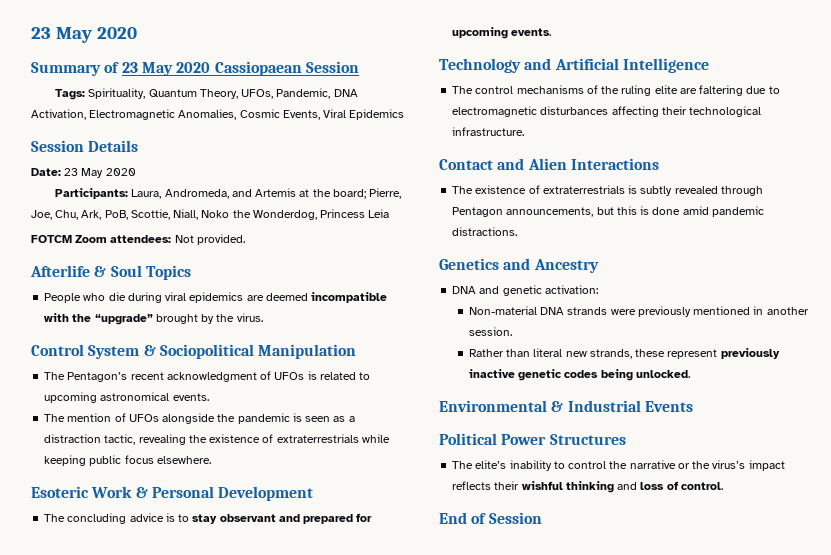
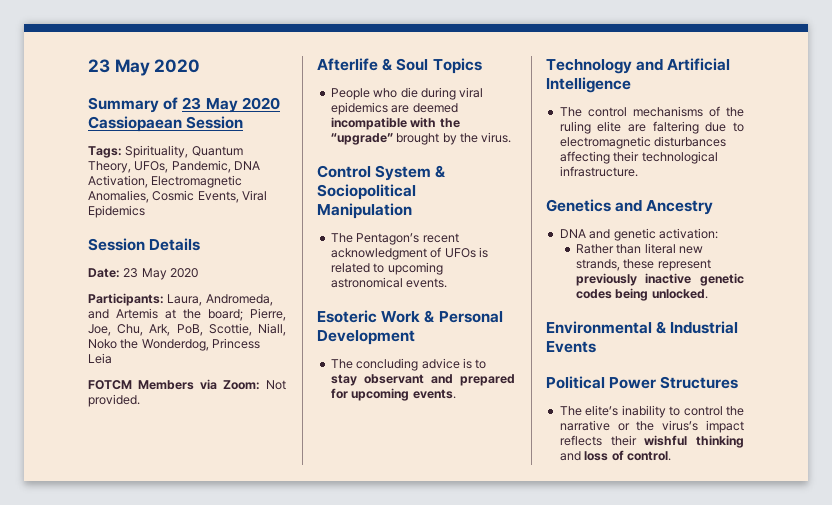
- FOTCM Zoom attendees: Not provided.
+ FOTCM Members via Zoom: Not provided.
- The mention of UFOs alongside the pandemic is seen as a distraction tactic, revealing the existence of extraterrestrials while keeping public focus elsewhere.
- Contact and Alien Interactions
- The existence of extraterrestrials is subtly revealed through Pentagon announcements, but this is done amid pandemic distractions.
- Non-material DNA strands were previously mentioned in another session.
- End of Session

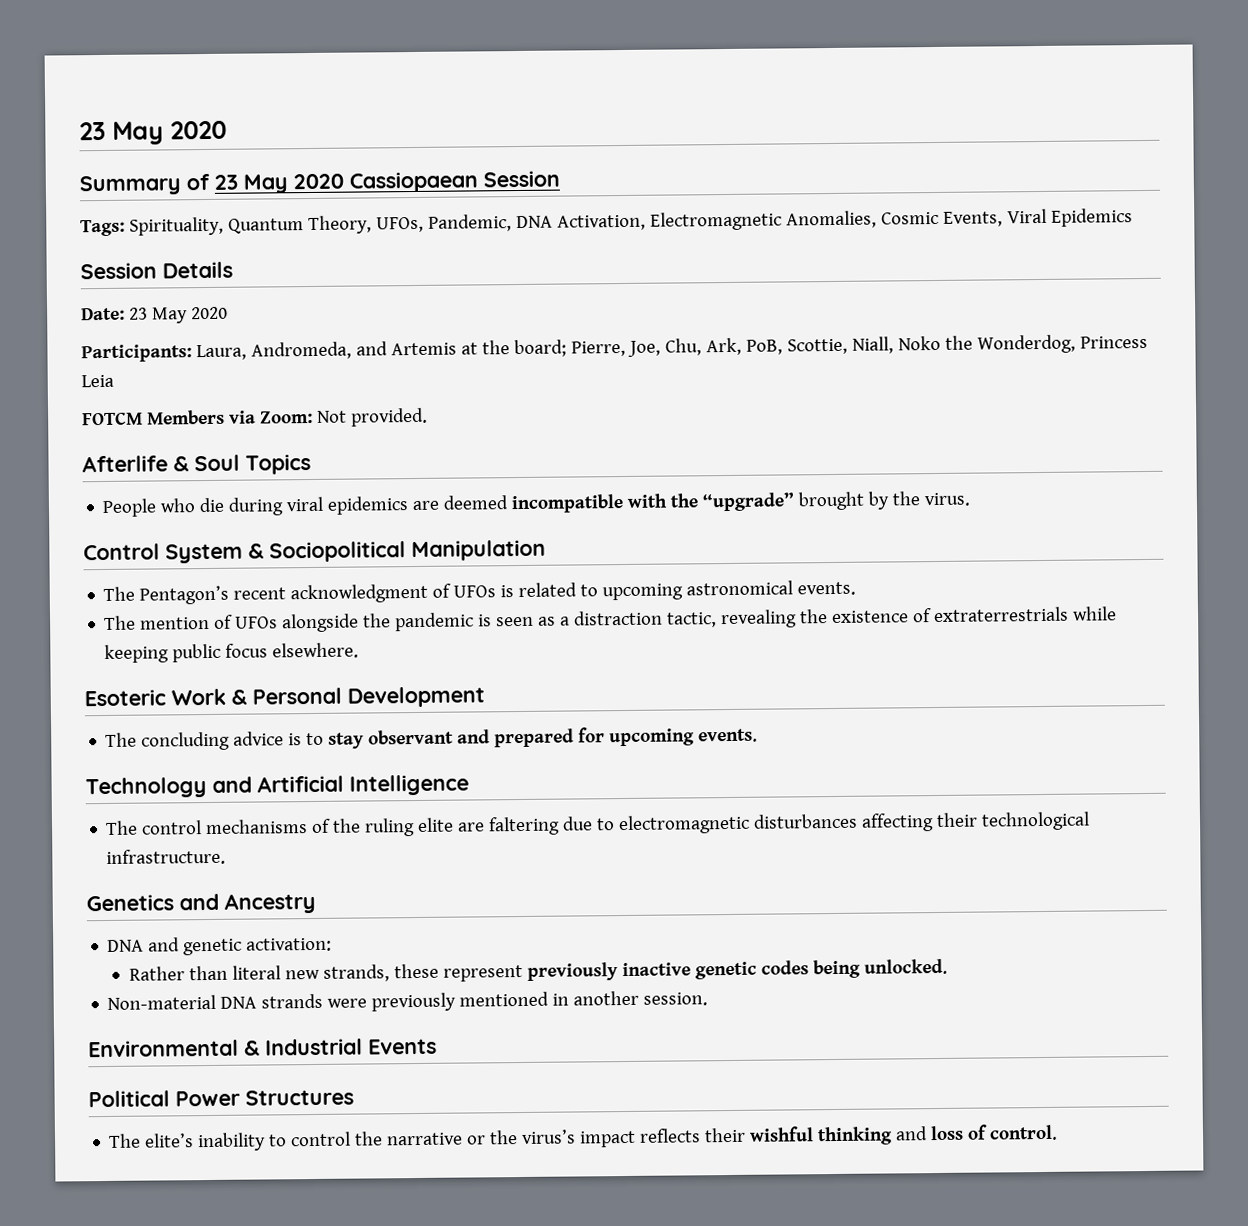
+ The mention of UFOs alongside the pandemic is seen as a distraction tactic, revealing the existence of extraterrestrials while keeping public focus elsewhere.
+ Non-material DNA strands were previously mentioned in another session.

